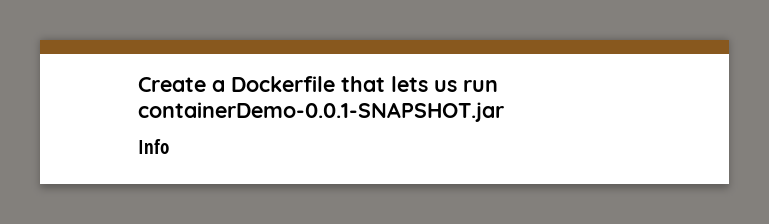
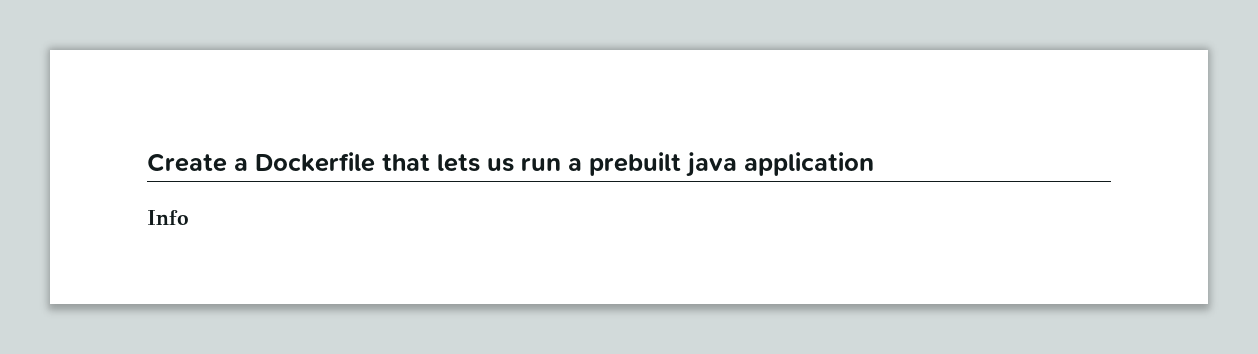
- Create a Dockerfile that lets us run containerDemo-0.0.1-SNAPSHOT.jar
+ Create a Dockerfile that lets us run a prebuilt java application

